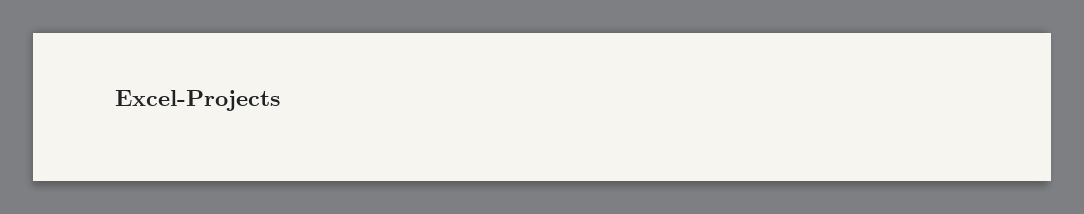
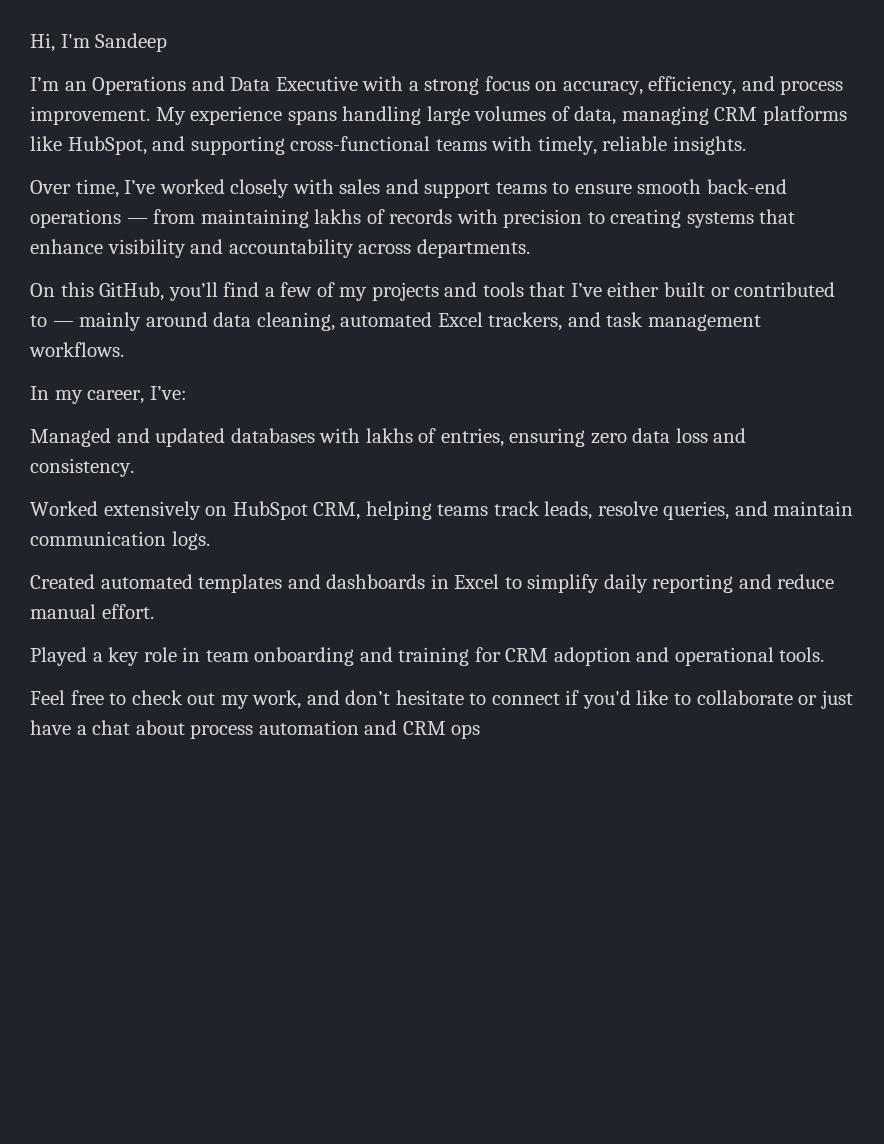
- Excel-Projects
+ Hi, I'm Sandeep
+ I’m an Operations and Data Executive with a strong focus on accuracy, efficiency, and process improvement. My experience spans handling large volumes of data, managing CRM platforms like HubSpot, and supporting cross-functional teams with timely, reliable insights.
+ Over time, I’ve worked closely with sales and support teams to ensure smooth back-end operations — from maintaining lakhs of records with precision to creating systems that enhance visibility and accountability across departments.
+ On this GitHub, you’ll find a few of my projects and tools that I’ve either built or contributed to — mainly around data cleaning, automated Excel trackers, and task management workflows.
+ In my career, I’ve:
+ Managed and updated databases with lakhs of entries, ensuring zero data loss and consistency.
+ Worked extensively on HubSpot CRM, helping teams track leads, resolve queries, and maintain communication logs.
+ Created automated templates and dashboards in Excel to simplify daily reporting and reduce manual effort.
+ Played a key role in team onboarding and training for CRM adoption and operational tools.
+ Feel free to check out my work, and don’t hesitate to connect if you'd like to collaborate or just have a chat about process automation and CRM ops

